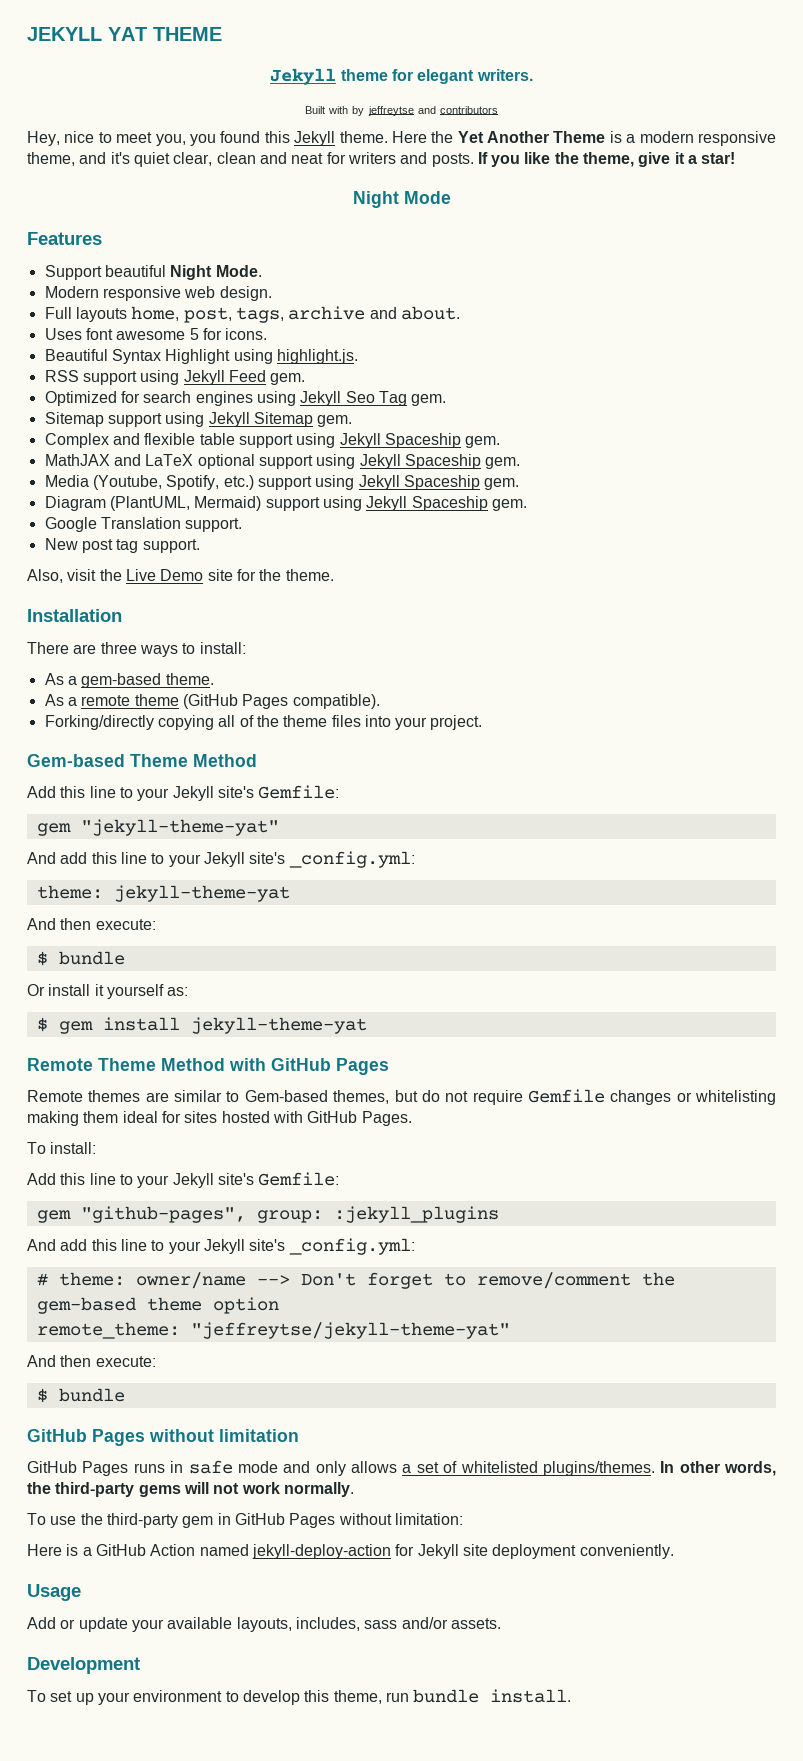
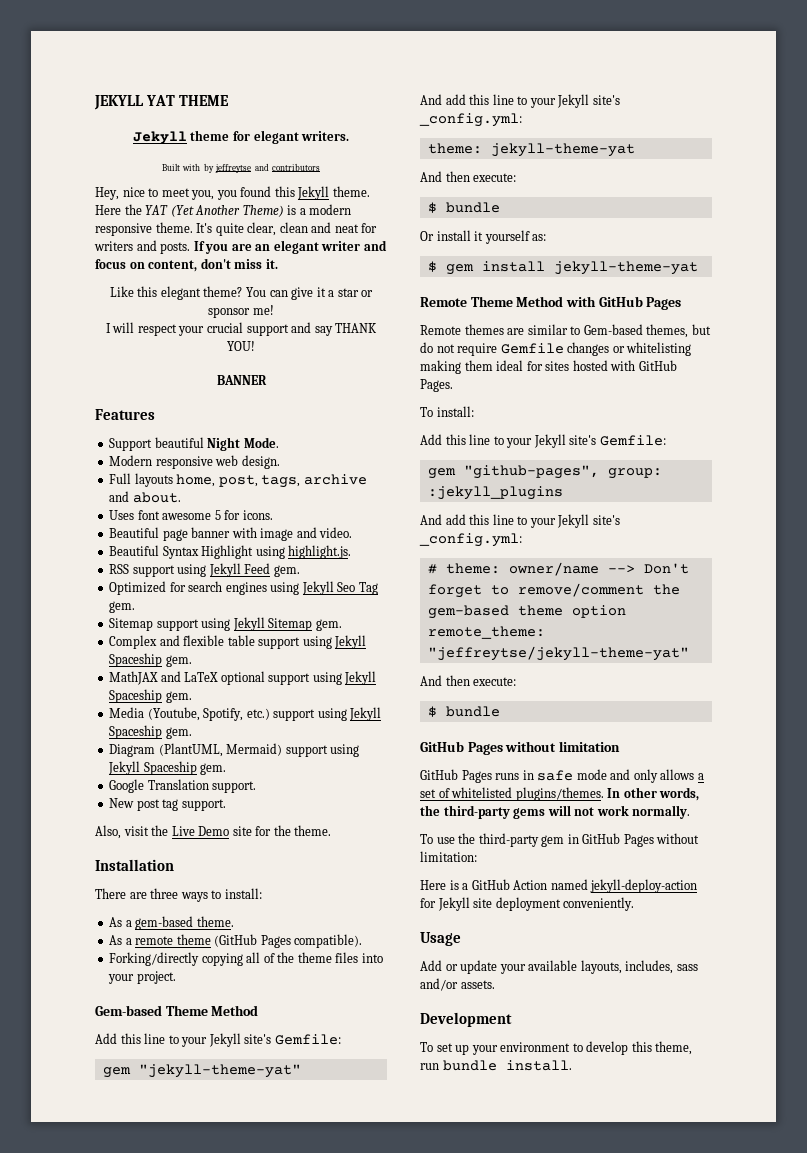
- Here the Yet Another Theme is a modern responsive theme, and it's quiet clear, clean and neat for writers and posts.
+ Here the YAT (Yet Another Theme) is a modern responsive theme. It's quite clear, clean and neat for writers and posts.
- If you like the theme, give it a star!
- Night Mode
+ If you are an elegant writer and focus on content, don't miss it.
+ Like this elegant theme? You can give it a star or sponsor me!
+ I will respect your crucial support and say THANK YOU!
+ BANNER
+ Beautiful page banner with image and video.

